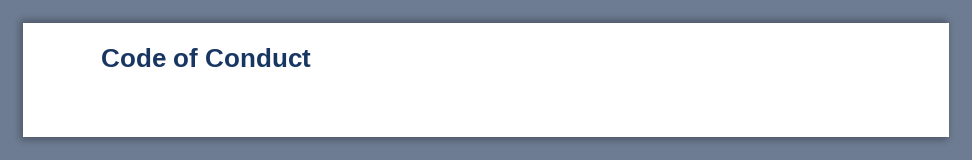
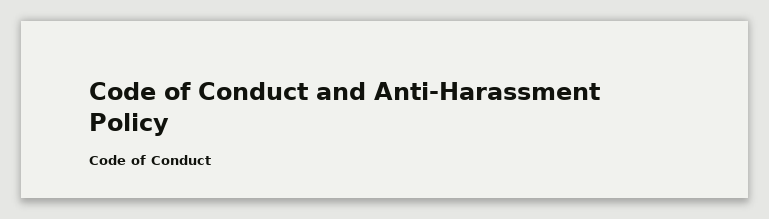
+ Code of Conduct and Anti-Harassment Policy

